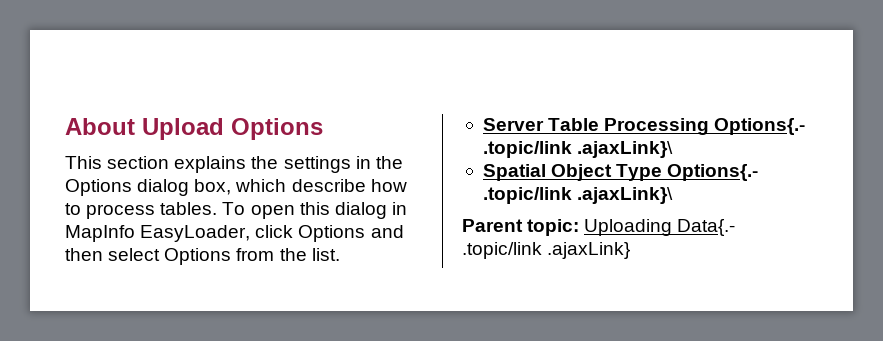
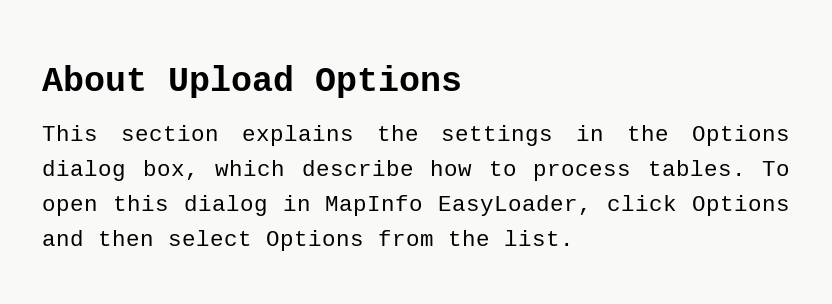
- Server Table Processing Options{.- .topic/link .ajaxLink}\
- Spatial Object Type Options{.- .topic/link .ajaxLink}\
- Parent topic: Uploading Data{.- .topic/link .ajaxLink}

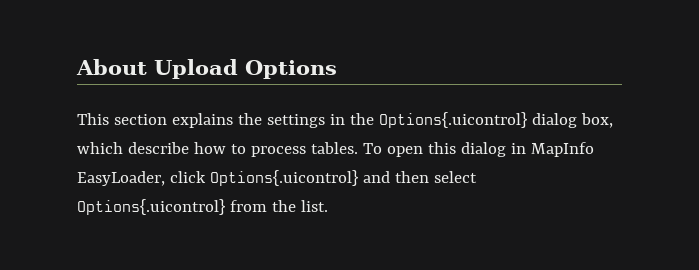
- This section explains the settings in the Options dialog box, which describe how to process tables.
+ This section explains the settings in the Options{.uicontrol} dialog box, which describe how to process tables.
- To open this dialog in MapInfo EasyLoader, click Options and then select Options from the list.
+ To open this dialog in MapInfo EasyLoader, click Options{.uicontrol} and then select Options{.uicontrol} from the list.

